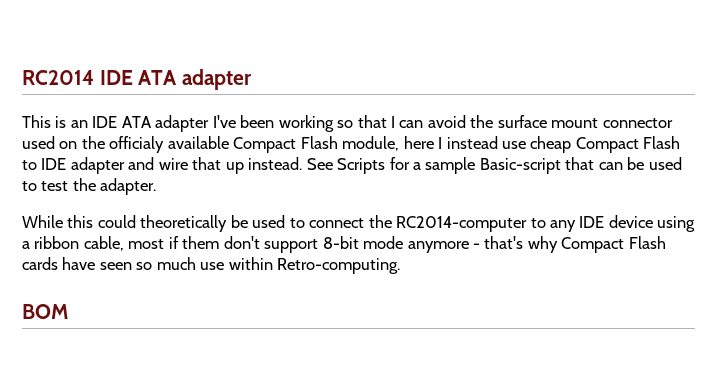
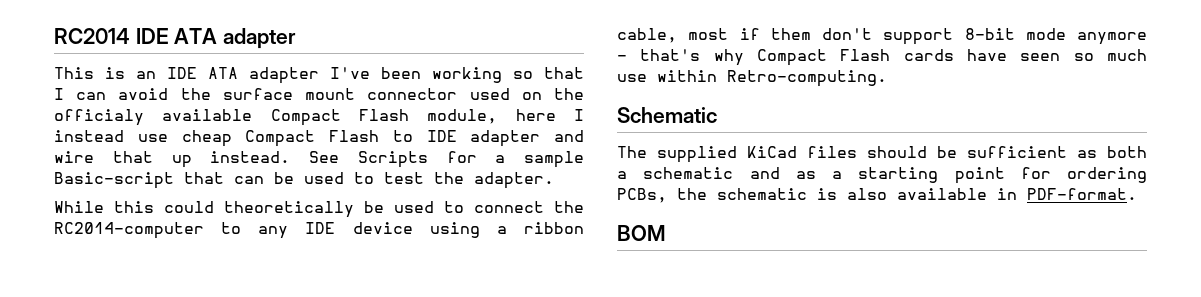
+ Schematic
+ The supplied KiCad files should be sufficient as both a schematic and as a starting point for ordering PCBs, the schematic is also available in PDF-format.

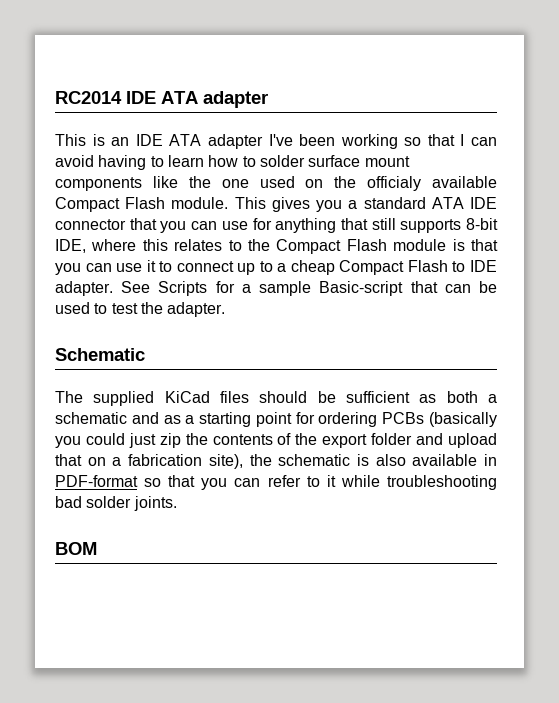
- This is an IDE ATA adapter I've been working so that I can avoid the surface mount connector used on the officialy available Compact Flash module, here I instead use cheap Compact Flash to IDE adapter and wire that up instead.
+ This is an IDE ATA adapter I've been working so that I can avoid having to learn how to solder surface mount components like the one used on the officialy available Compact Flash module. This gives you a standard ATA IDE connector that you can use for anything that still supports 8-bit IDE, where this relates to the Compact Flash module is that you can use it to connect up to a cheap Compact Flash to IDE adapter.
- While this could theoretically be used to connect the RC2014-computer to any IDE device using a ribbon cable, most if them don't support 8-bit mode anymore - that's why Compact Flash cards have seen so much use within Retro-computing.
- The supplied KiCad files should be sufficient as both a schematic and as a starting point for ordering PCBs, the schematic is also available in PDF-format.
+ The supplied KiCad files should be sufficient as both a schematic and as a starting point for ordering PCBs (basically you could just zip the contents of the export folder and upload that on a fabrication site), the schematic is also available in PDF-format so that you can refer to it while troubleshooting bad solder joints.

